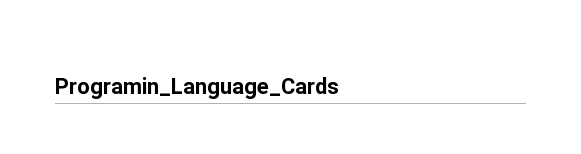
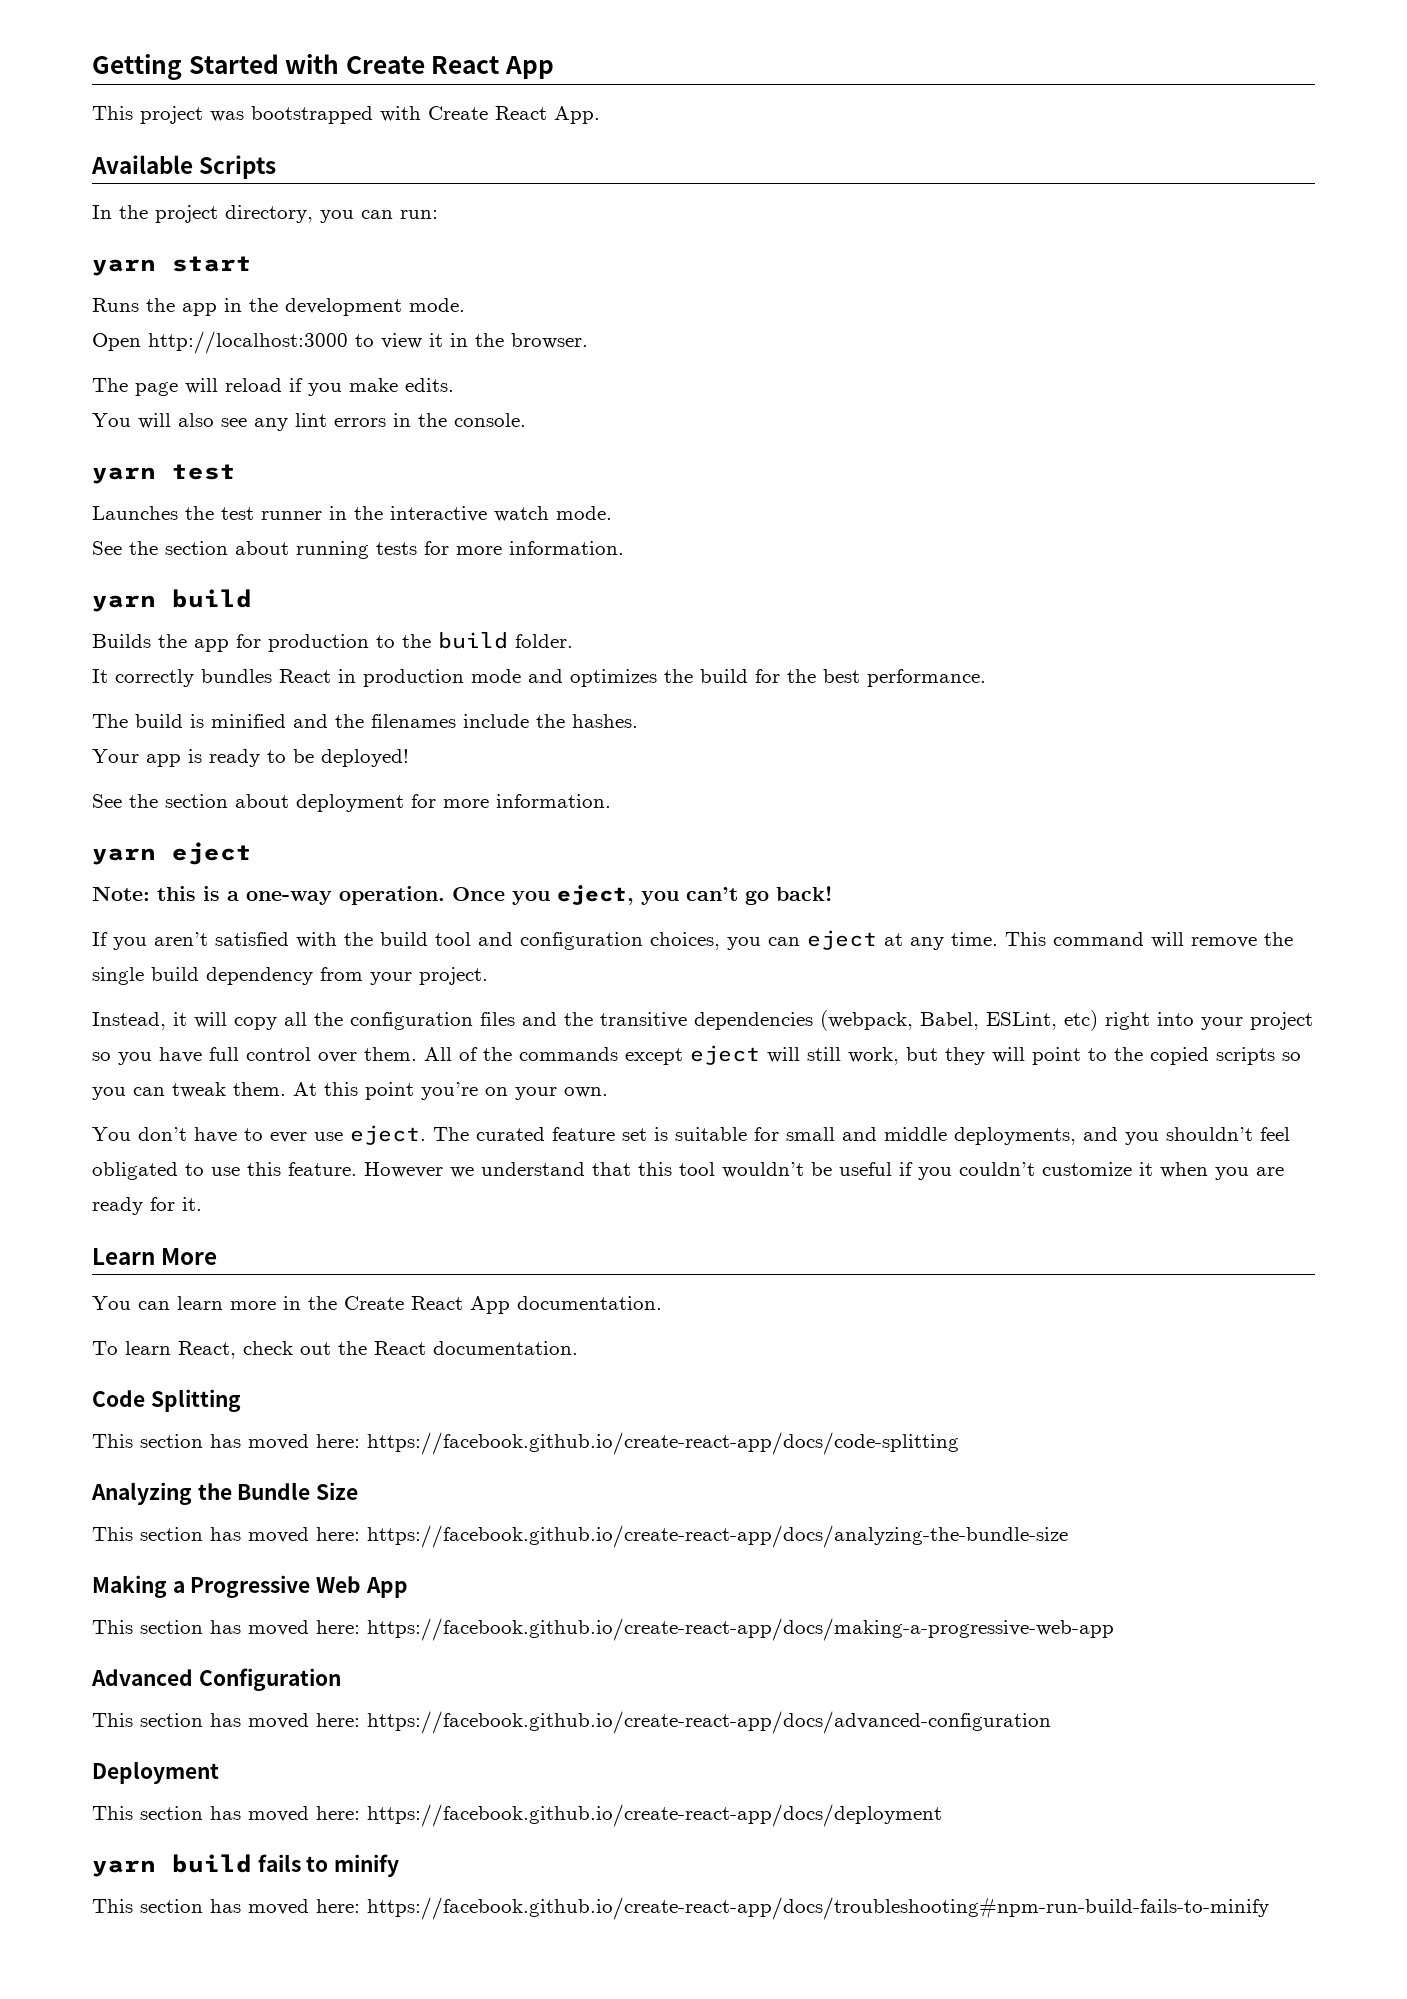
- Programin_Language_Cards
+ Getting Started with Create React App
+ This project was bootstrapped with Create React App.
+ Available Scripts
+ In the project directory, you can run:
+ yarn start
+ Runs the app in the development mode.
+ Open http://localhost:3000 to view it in the browser.
+ The page will reload if you make edits.
+ You will also see any lint errors in the console.
+ yarn test
+ Launches the test runner in the interactive watch mode.
+ See the section about running tests for more information.
+ yarn build
+ Builds the app for production to the build folder.
+ It correctly bundles React in production mode and optimizes the build for the best performance.
+ The build is minified and the filenames include the hashes.
+ Your app is ready to be deployed!
+ See the section about deployment for more information.
+ yarn eject
+ Note: this is a one-way operation. Once you eject, you can’t go back!
+ If you aren’t satisfied with the build tool and configuration choices, you can eject at any time. This command will remove the single build dependency from your project.
+ Instead, it will copy all the configuration files and the transitive dependencies (webpack, Babel, ESLint, etc) right into your project so you have full control over them. All of the commands except eject will still work, but they will point to the copied scripts so you can tweak them. At this point you’re on your own.
+ You don’t have to ever use eject. The curated feature set is suitable for small and middle deployments, and you shouldn’t feel obligated to use this feature. However we understand that this tool wouldn’t be useful if you couldn’t customize it when you are ready for it.
+ Learn More
+ You can learn more in the Create React App documentation.
+ To learn React, check out the React documentation.
+ Code Splitting
+ This section has moved here: https://facebook.github.io/create-react-app/docs/code-splitting
+ Analyzing the Bundle Size
+ This section has moved here: https://facebook.github.io/create-react-app/docs/analyzing-the-bundle-size
+ Making a Progressive Web App
+ This section has moved here: https://facebook.github.io/create-react-app/docs/making-a-progressive-web-app
+ Advanced Configuration
+ This section has moved here: https://facebook.github.io/create-react-app/docs/advanced-configuration
+ Deployment
+ This section has moved here: https://facebook.github.io/create-react-app/docs/deployment
+ yarn build fails to minify
+ This section has moved here: https://facebook.github.io/create-react-app/docs/troubleshooting#npm-run-build-fails-to-minify

